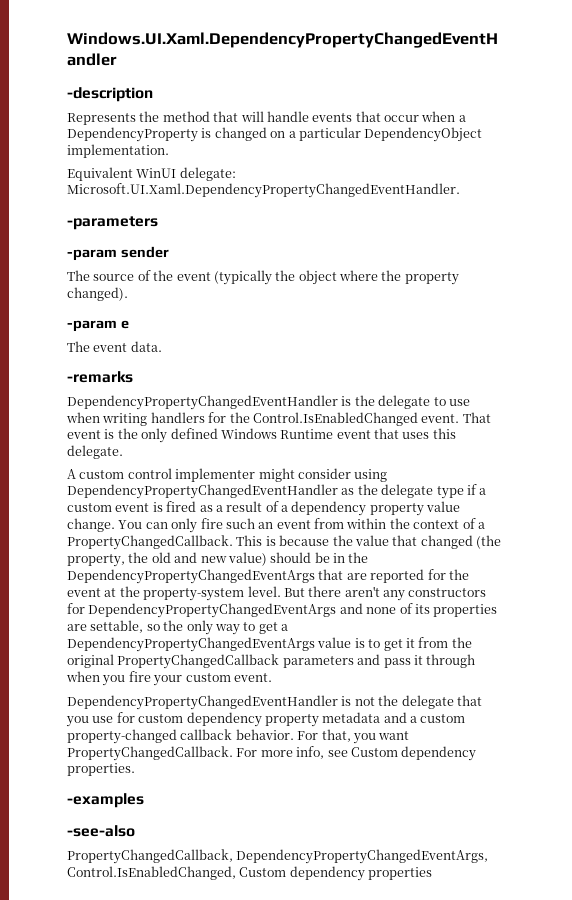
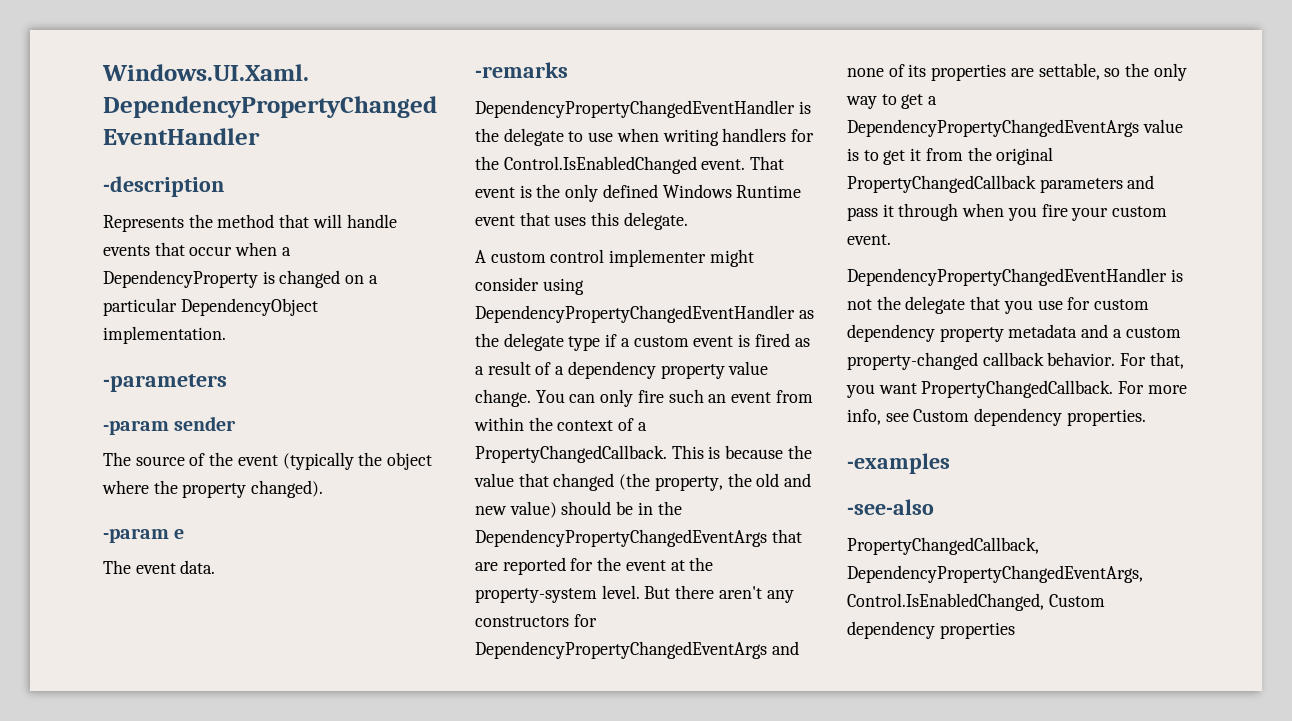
- Equivalent WinUI delegate: Microsoft.UI.Xaml.DependencyPropertyChangedEventHandler.

